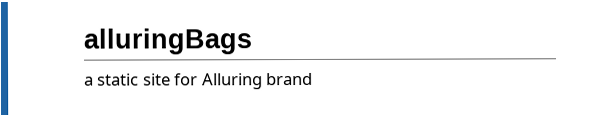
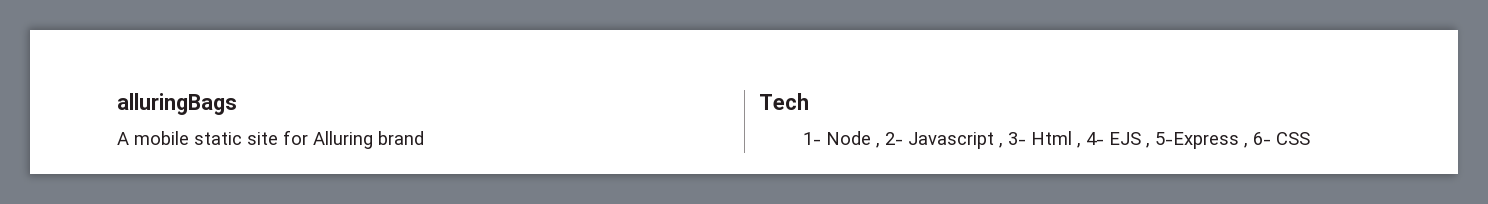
- a static site for Alluring brand
+ A mobile static site for Alluring brand
+ Tech
+ 1- Node , 2- Javascript , 3- Html , 4- EJS , 5-Express , 6- CSS

